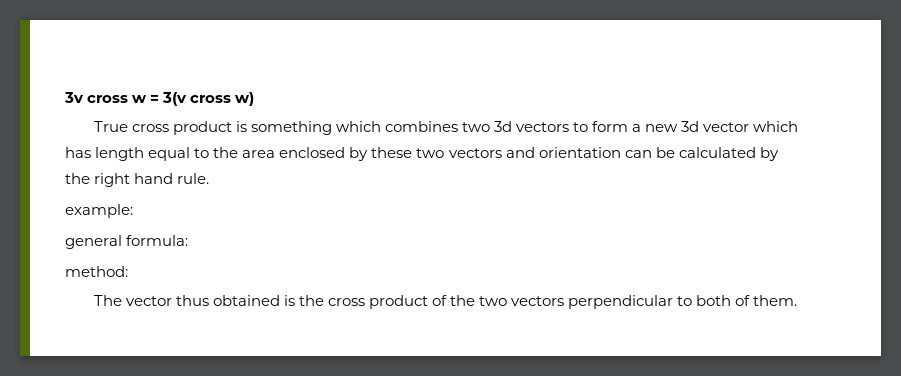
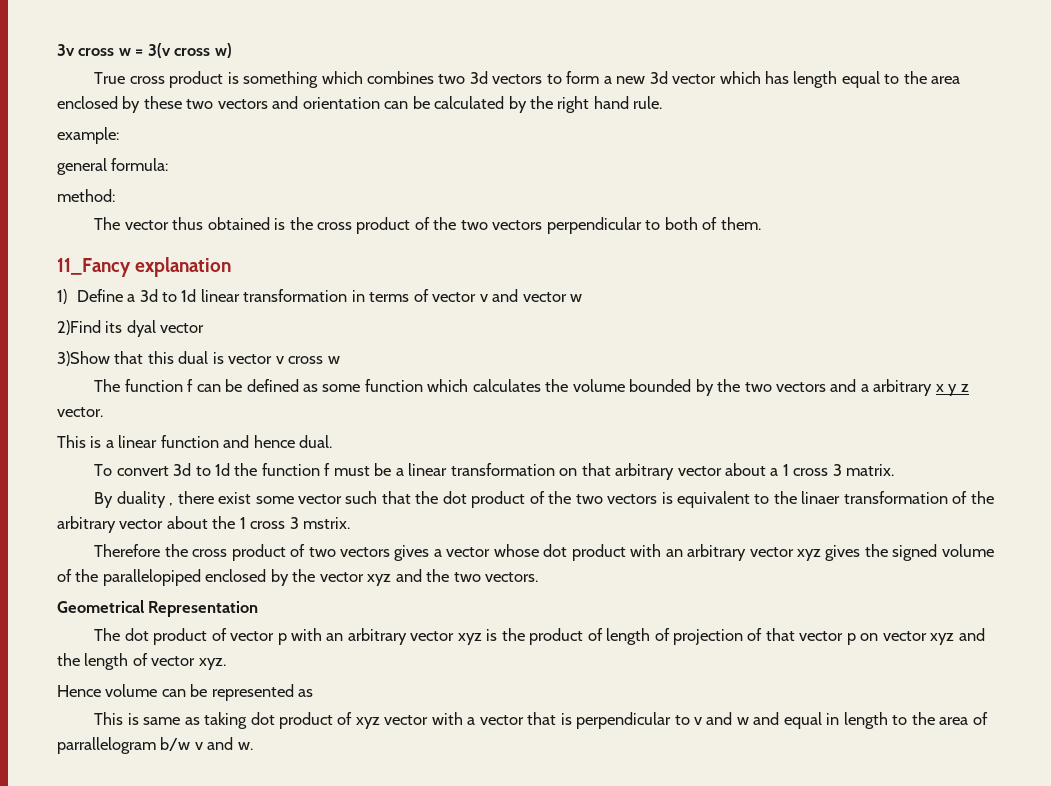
+ 11_Fancy explanation
+ 1) Define a 3d to 1d linear transformation in terms of vector v and vector w
+ 2)Find its dyal vector
+ 3)Show that this dual is vector v cross w
+ The function f can be defined as some function which calculates the volume bounded by the two vectors and a arbitrary x y z vector.
+ This is a linear function and hence dual.
+ To convert 3d to 1d the function f must be a linear transformation on that arbitrary vector about a 1 cross 3 matrix.
+ By duality , there exist some vector such that the dot product of the two vectors is equivalent to the linaer transformation of the arbitrary vector about the 1 cross 3 mstrix.
+ Therefore the cross product of two vectors gives a vector whose dot product with an arbitrary vector xyz gives the signed volume of the parallelopiped enclosed by the vector xyz and the two vectors.
+ Geometrical Representation
+ The dot product of vector p with an arbitrary vector xyz is the product of length of projection of that vector p on vector xyz and the length of vector xyz.
+ Hence volume can be represented as
+ This is same as taking dot product of xyz vector with a vector that is perpendicular to v and w and equal in length to the area of parrallelogram b/w v and w.

